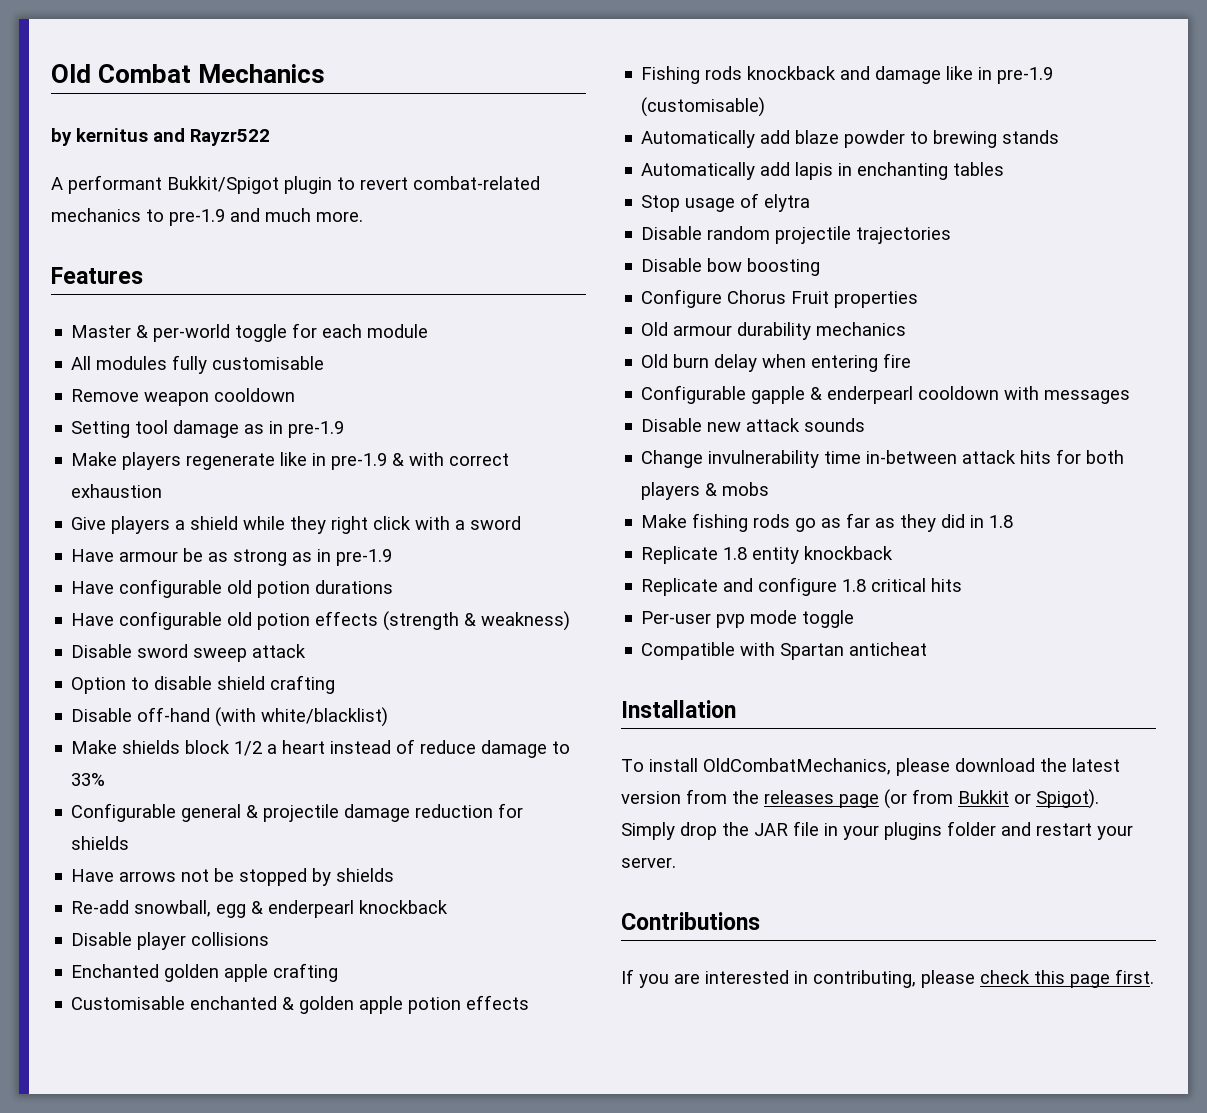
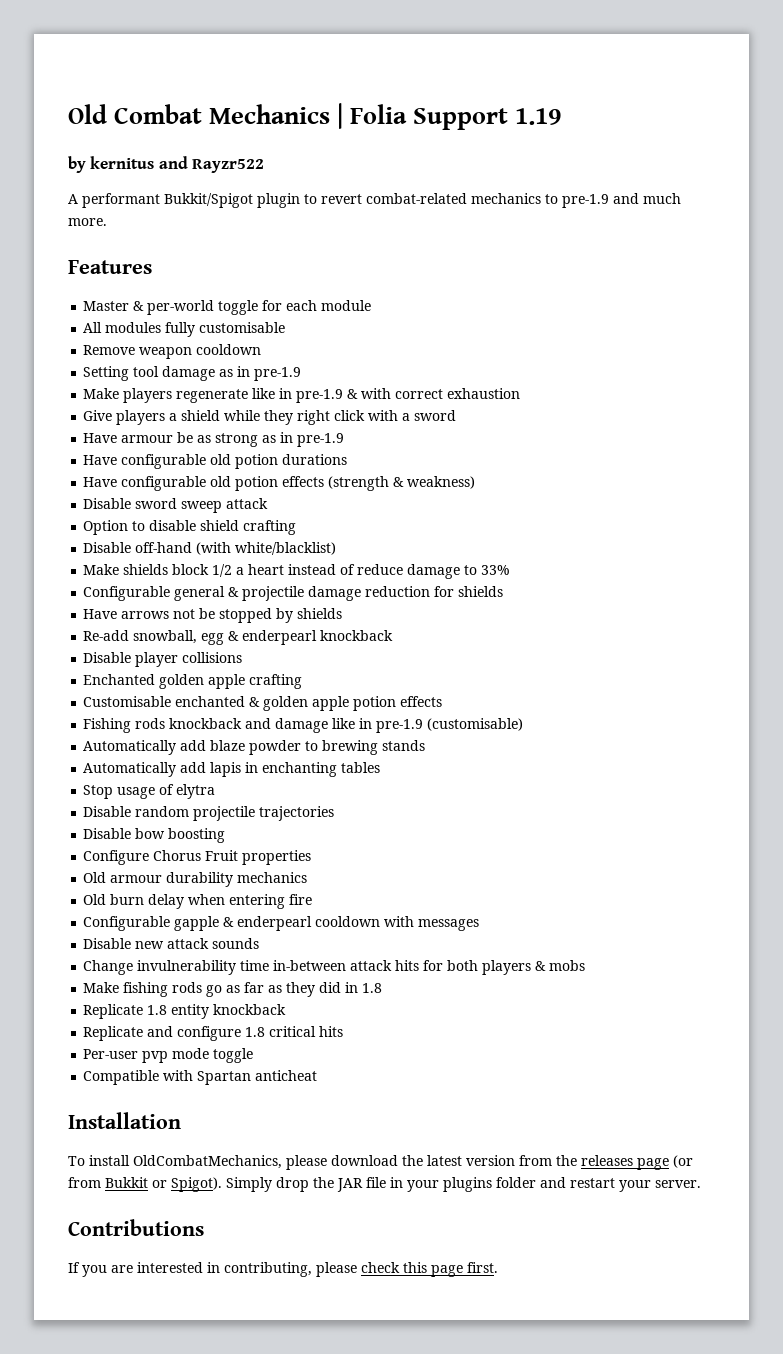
- Old Combat Mechanics
+ Old Combat Mechanics | Folia Support 1.19

